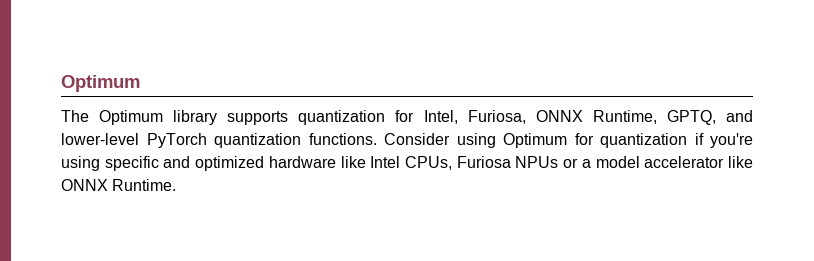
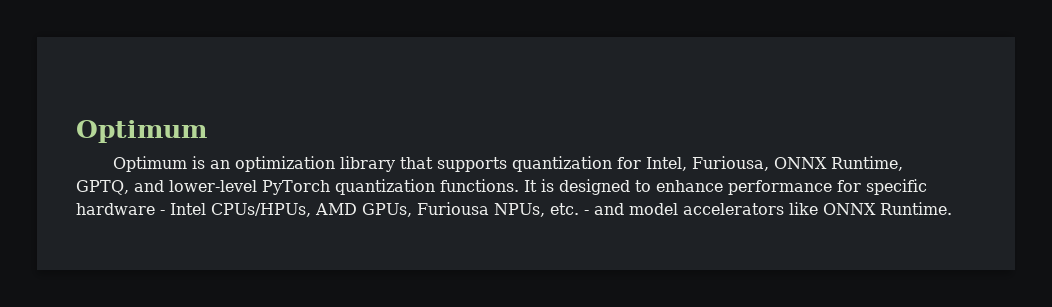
- The Optimum library supports quantization for Intel, Furiosa, ONNX Runtime, GPTQ, and lower-level PyTorch quantization functions.
+ Optimum is an optimization library that supports quantization for Intel, Furiousa, ONNX Runtime, GPTQ, and lower-level PyTorch quantization functions.
- Consider using Optimum for quantization if you're using specific and optimized hardware like Intel CPUs, Furiosa NPUs or a model accelerator like ONNX Runtime.
+ It is designed to enhance performance for specific hardware - Intel CPUs/HPUs, AMD GPUs, Furiousa NPUs, etc. - and model accelerators like ONNX Runtime.

